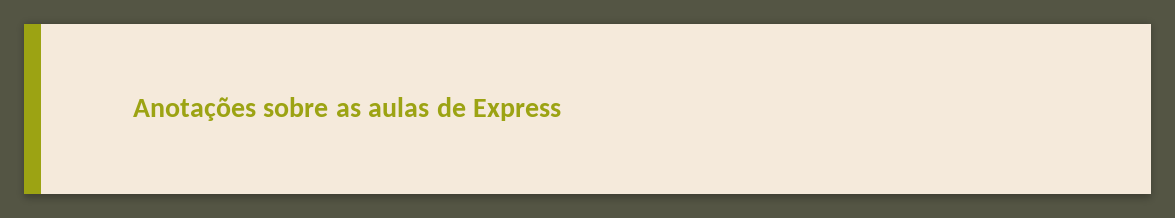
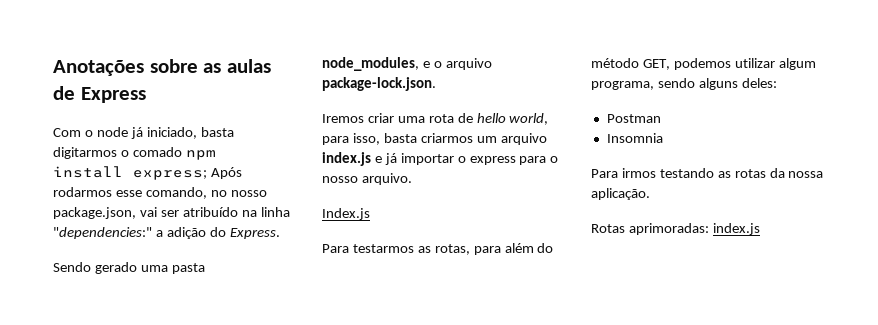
+ Com o node já iniciado, basta digitarmos o comado npm install express; Após rodarmos esse comando, no nosso package.json, vai ser atribuído na linha "dependencies:" a adição do Express.
+ Sendo gerado uma pasta node_modules, e o arquivo package-lock.json.
+ Iremos criar uma rota de hello world, para isso, basta criarmos um arquivo index.js e já importar o express para o nosso arquivo.
+ Index.js
+ Para testarmos as rotas, para além do método GET, podemos utilizar algum programa, sendo alguns deles:
+ Postman
+ Insomnia
+ Para irmos testando as rotas da nossa aplicação.
+ Rotas aprimoradas: index.js

